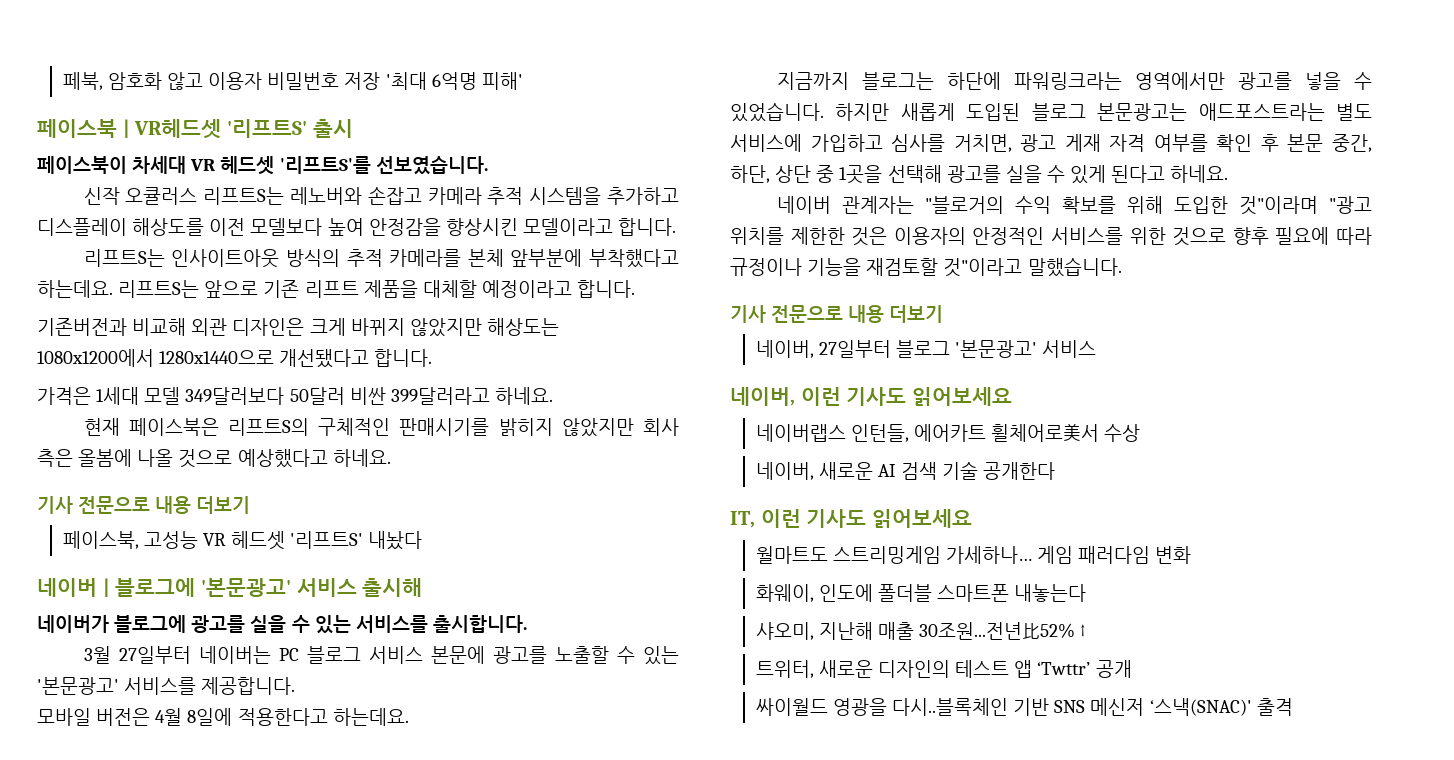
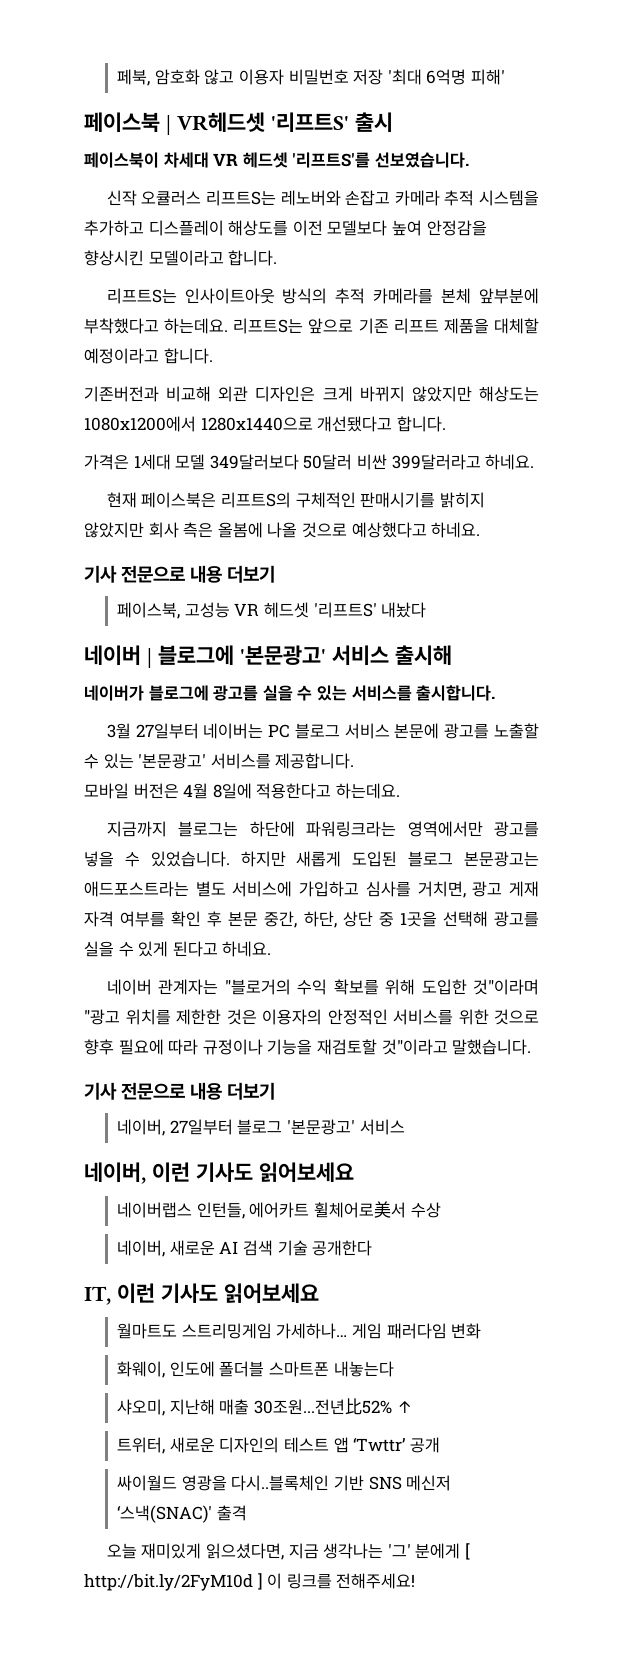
+ 오늘 재미있게 읽으셨다면, 지금 생각나는 '그' 분에게 [ http://bit.ly/2FyM10d ] 이 링크를 전해주세요!

